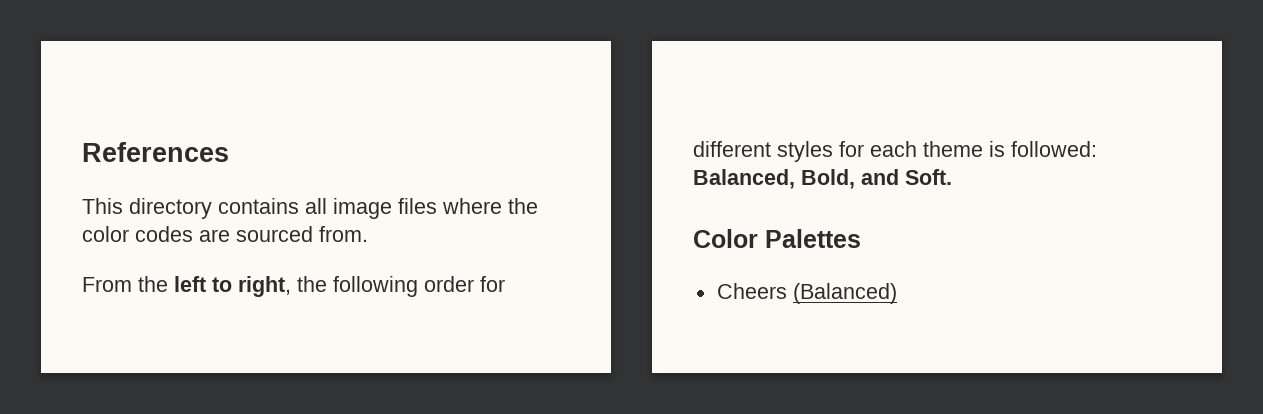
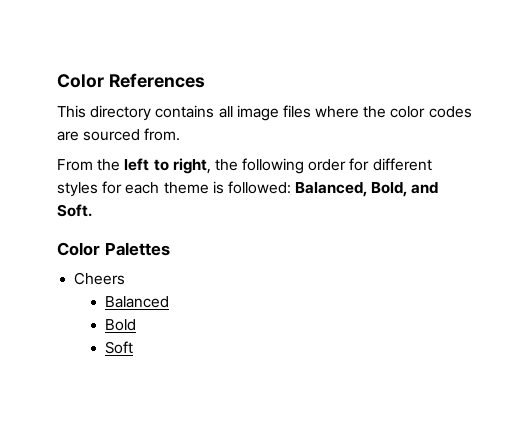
- References
+ Color References
- Cheers (Balanced)
+ Cheers
+ Balanced
+ Bold
+ Soft

